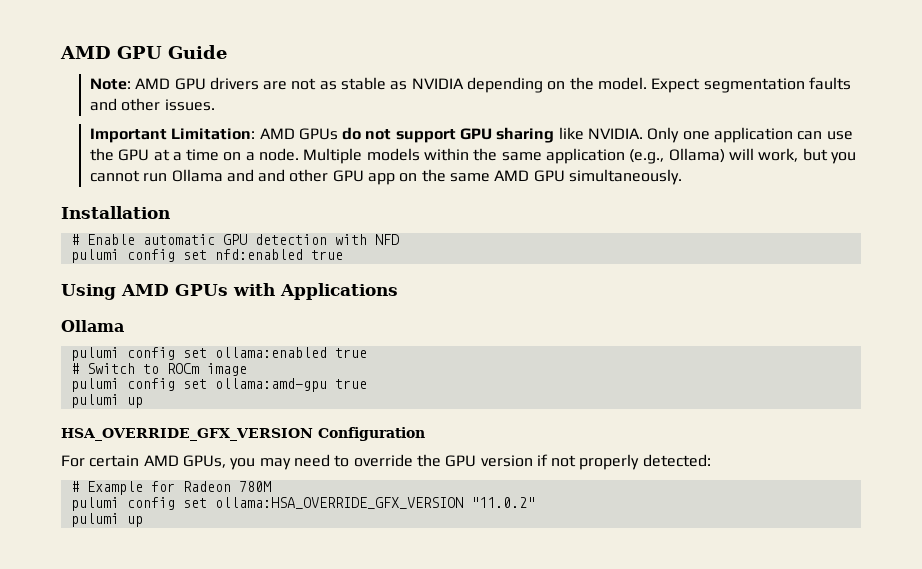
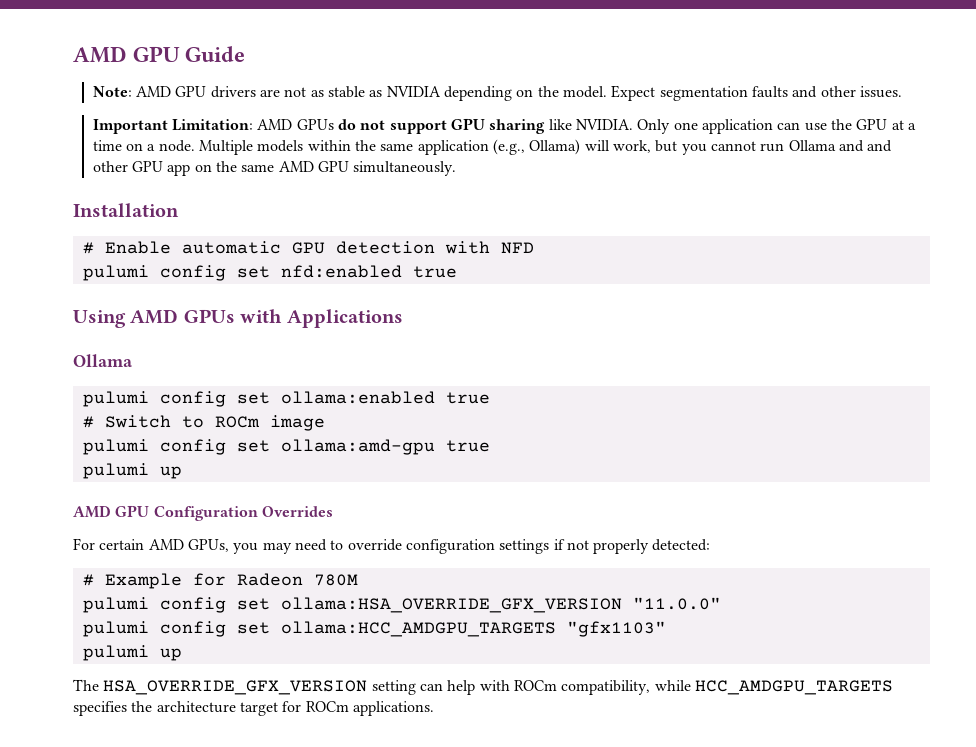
- HSA_OVERRIDE_GFX_VERSION Configuration
+ AMD GPU Configuration Overrides
- For certain AMD GPUs, you may need to override the GPU version if not properly detected:
+ For certain AMD GPUs, you may need to override configuration settings if not properly detected:
- pulumi config set ollama:HSA_OVERRIDE_GFX_VERSION "11.0.2"
+ pulumi config set ollama:HSA_OVERRIDE_GFX_VERSION "11.0.0"
+ pulumi config set ollama:HCC_AMDGPU_TARGETS "gfx1103"
  pulumi up
+ The HSA_OVERRIDE_GFX_VERSION setting can help with ROCm compatibility, while HCC_AMDGPU_TARGETS specifies the architecture target for ROCm applications.

